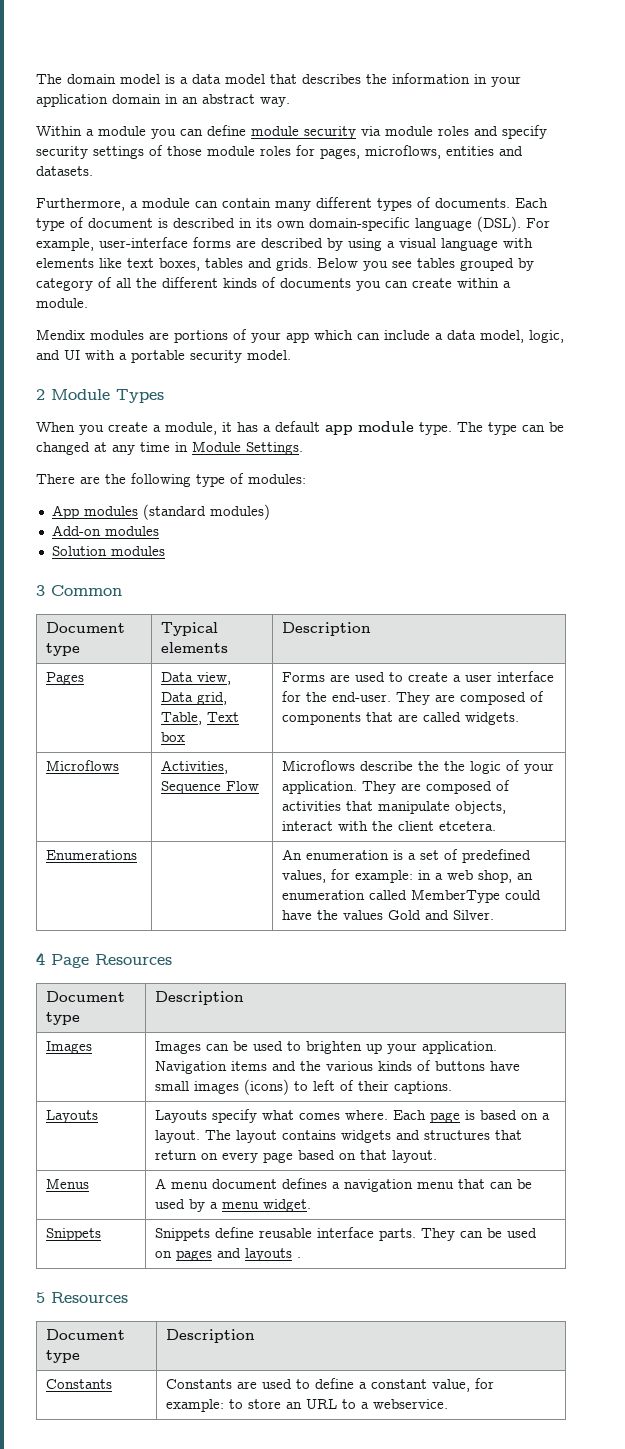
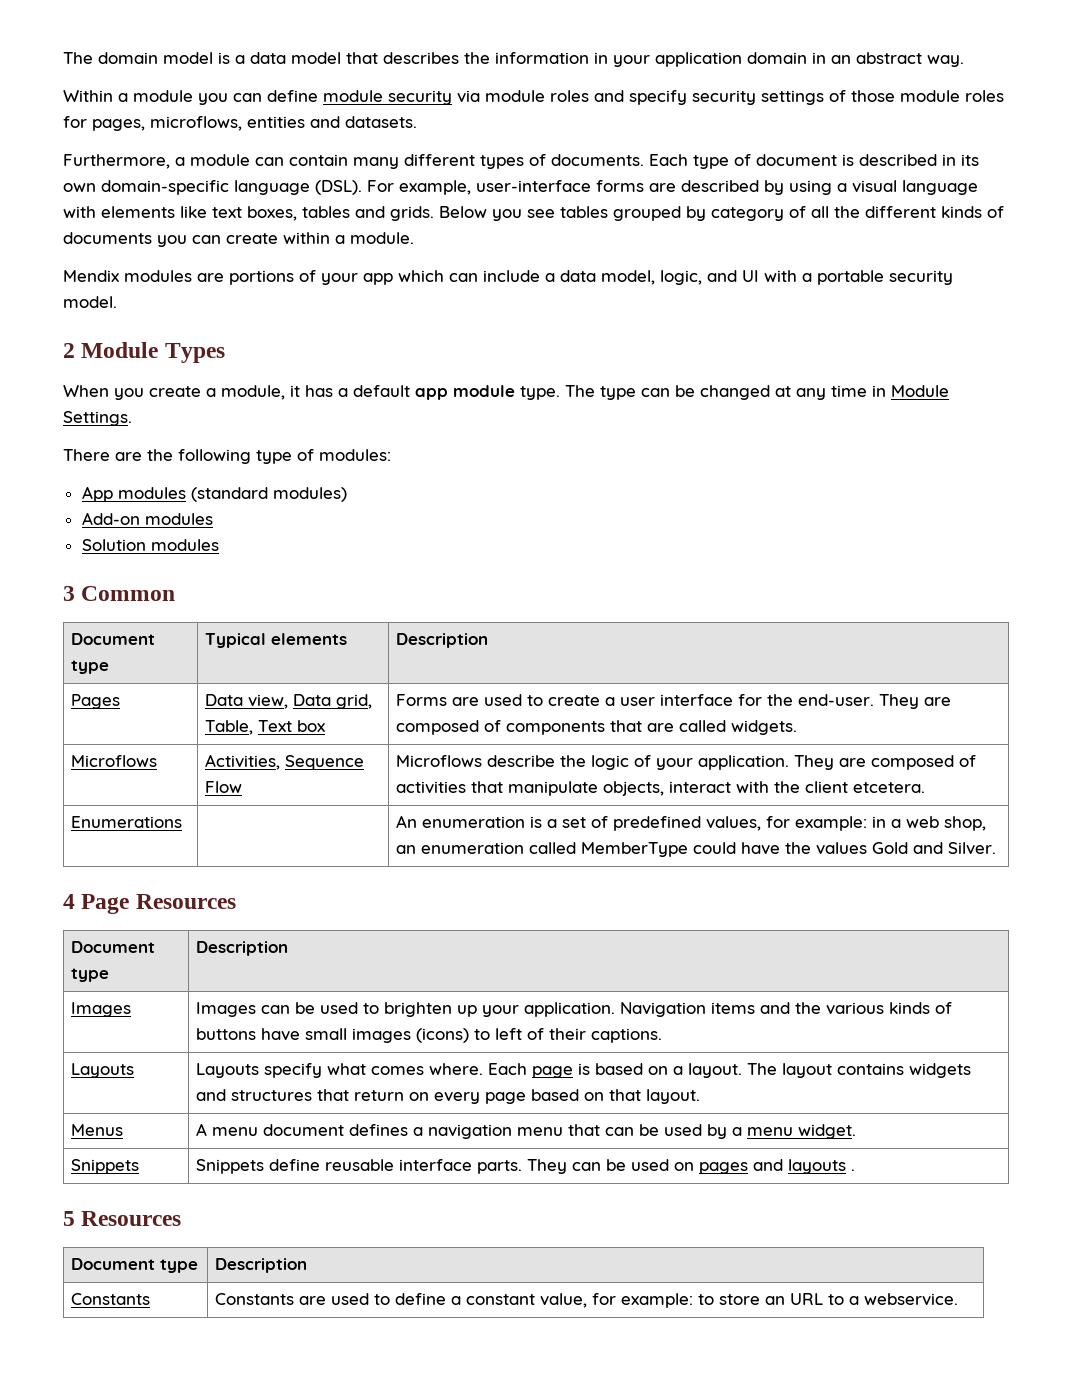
- Microflows | Activities, Sequence Flow | Microflows describe the the logic of your application. They are composed of activities that manipulate objects, interact with the client etcetera.
+ Microflows | Activities, Sequence Flow | Microflows describe the logic of your application. They are composed of activities that manipulate objects, interact with the client etcetera.

